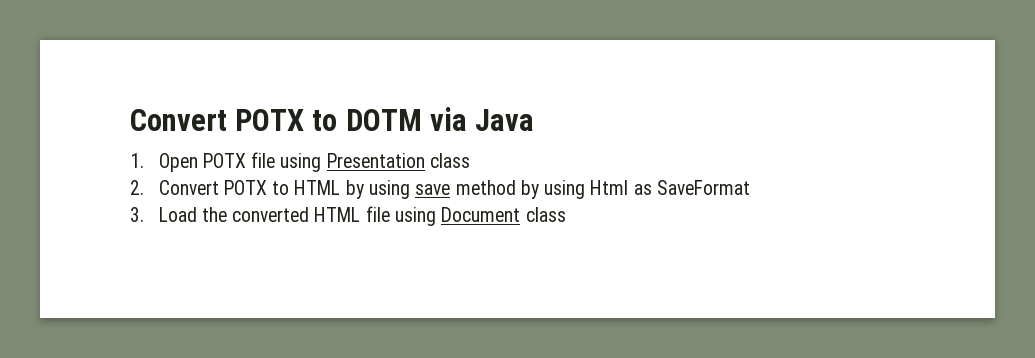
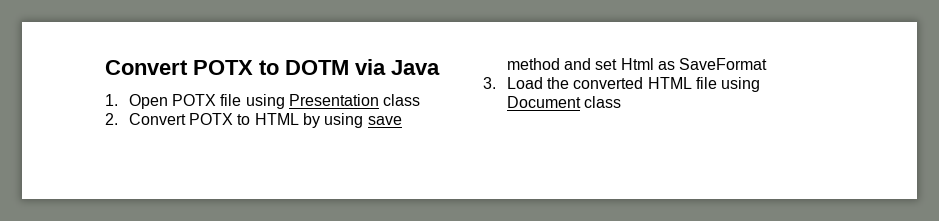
- 2. Convert POTX to HTML by using save method by using Html as SaveFormat
+ 2. Convert POTX to HTML by using save method and set Html as SaveFormat

